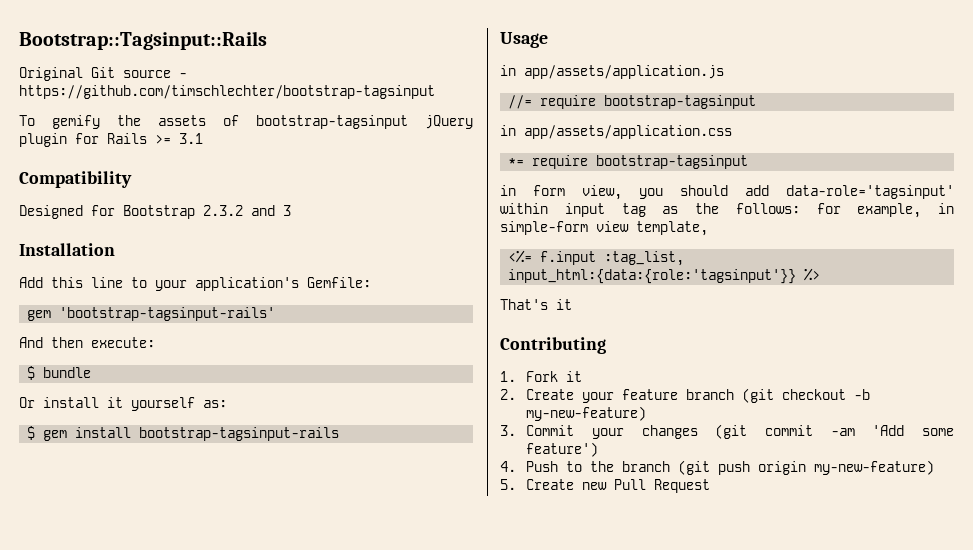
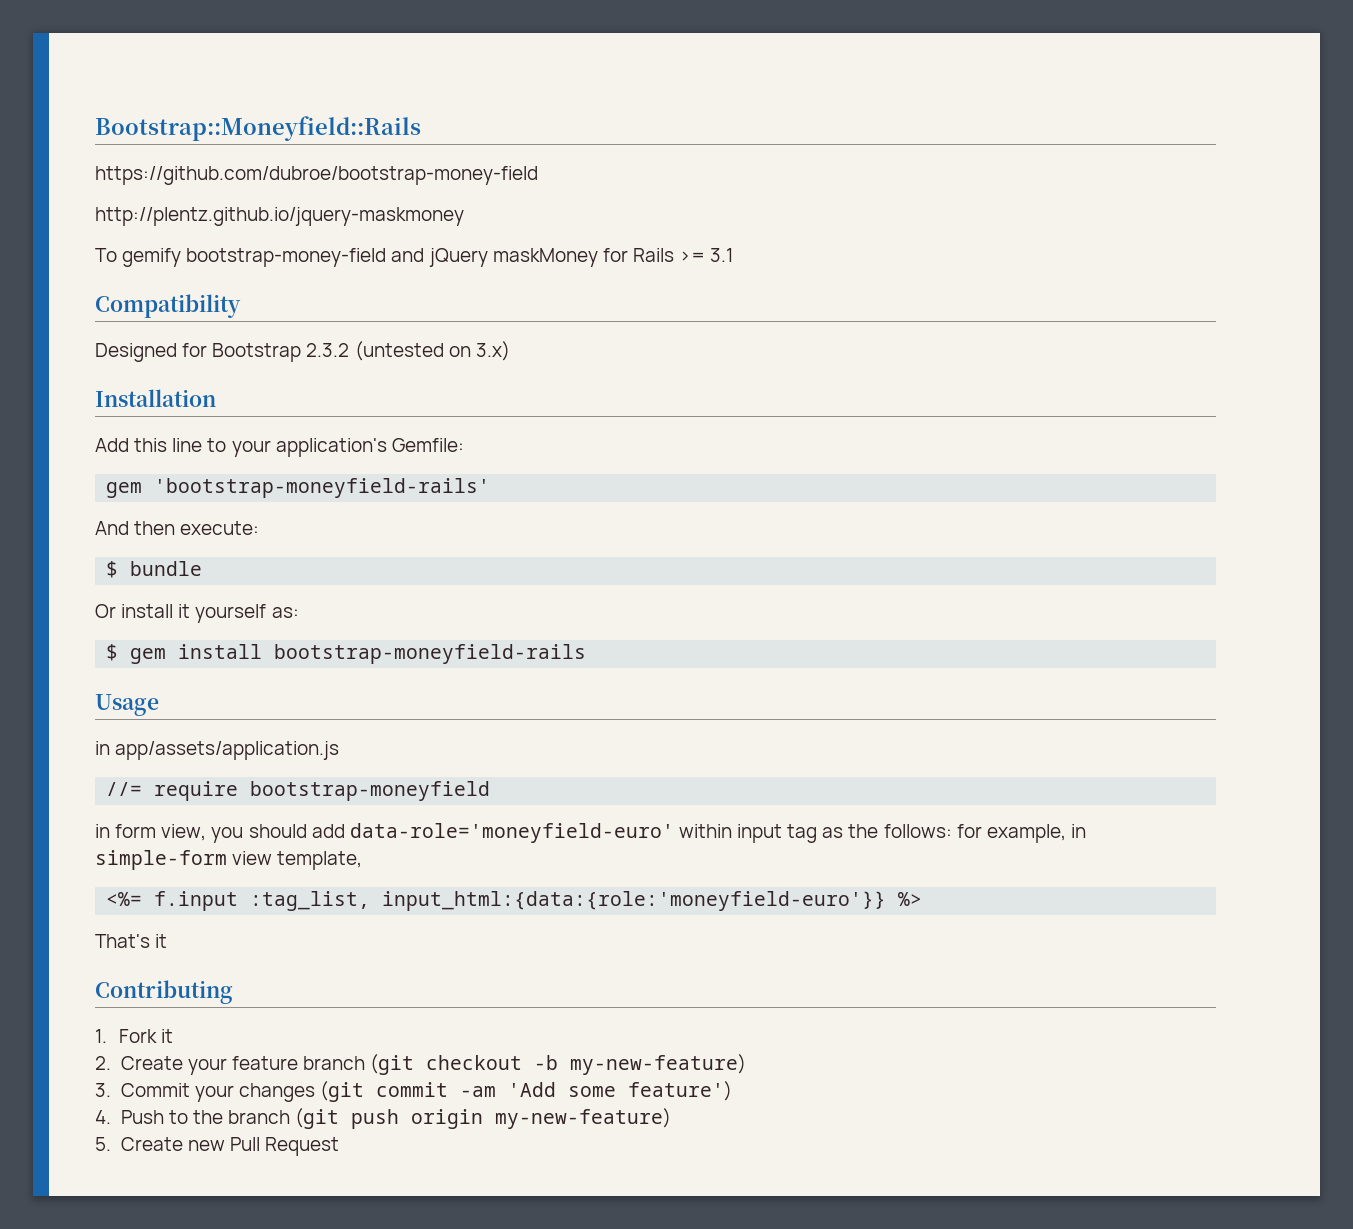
- Bootstrap::Tagsinput::Rails
- Original Git source - https://github.com/timschlechter/bootstrap-tagsinput
- To gemify the assets of bootstrap-tagsinput jQuery plugin for Rails >= 3.1
+ Bootstrap::Moneyfield::Rails
+ https://github.com/dubroe/bootstrap-money-field
+ http://plentz.github.io/jquery-maskmoney
+ To gemify bootstrap-money-field and jQuery maskMoney for Rails >= 3.1
- Designed for Bootstrap 2.3.2 and 3
+ Designed for Bootstrap 2.3.2 (untested on 3.x)
- gem 'bootstrap-tagsinput-rails'
+ gem 'bootstrap-moneyfield-rails'
- $ gem install bootstrap-tagsinput-rails
+ $ gem install bootstrap-moneyfield-rails
- //= require bootstrap-tagsinput
- in app/assets/application.css
- *= require bootstrap-tagsinput
+ //= require bootstrap-moneyfield
- in form view, you should add data-role='tagsinput' within input tag as the follows: for example, in simple-form view template,
+ in form view, you should add data-role='moneyfield-euro' within input tag as the follows: for example, in simple-form view template,
- <%= f.input :tag_list, input_html:{data:{role:'tagsinput'}} %>
+ <%= f.input :tag_list, input_html:{data:{role:'moneyfield-euro'}} %>

